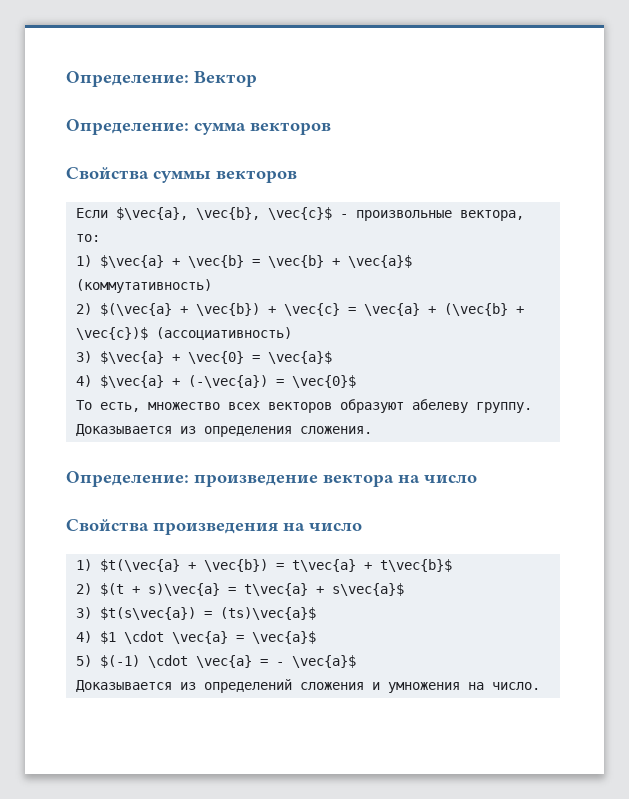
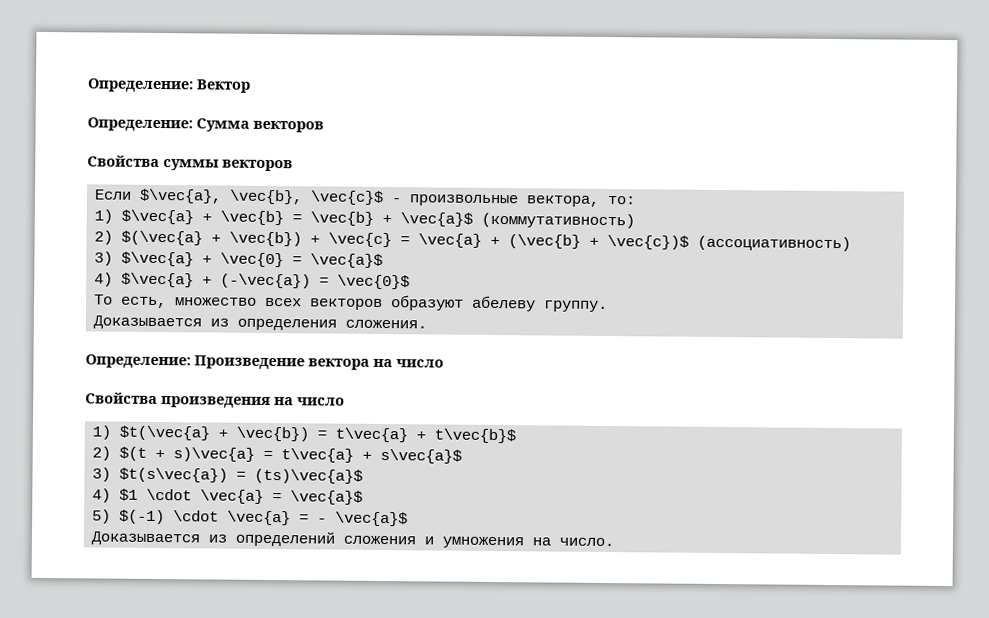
- Определение: сумма векторов
+ Определение: Сумма векторов
- Определение: произведение вектора на число
+ Определение: Произведение вектора на число

